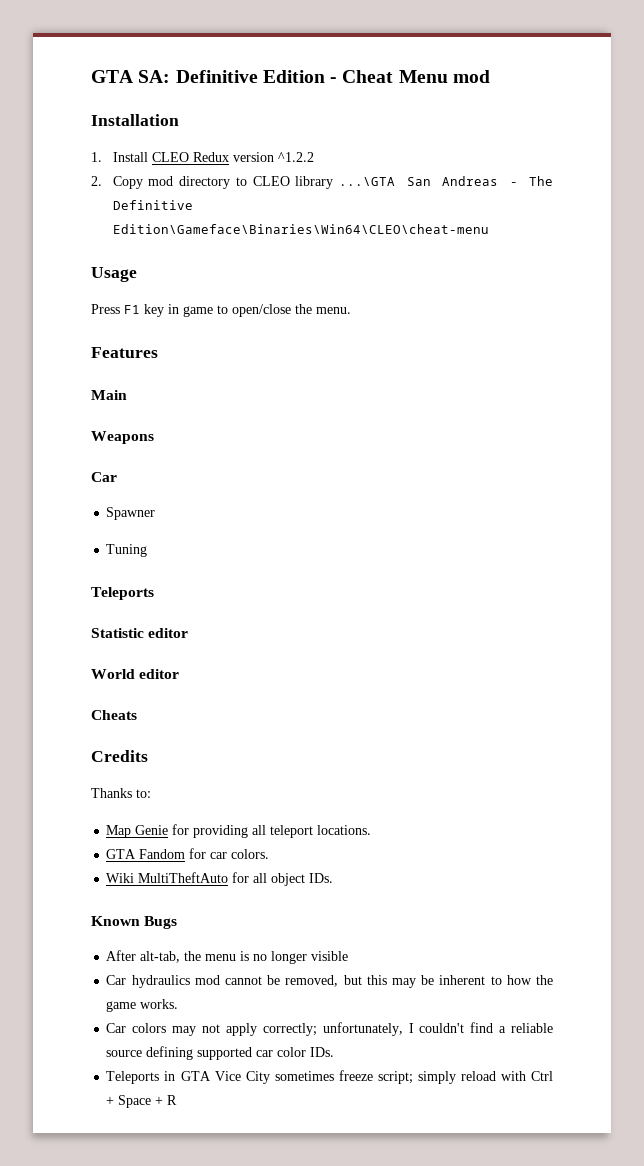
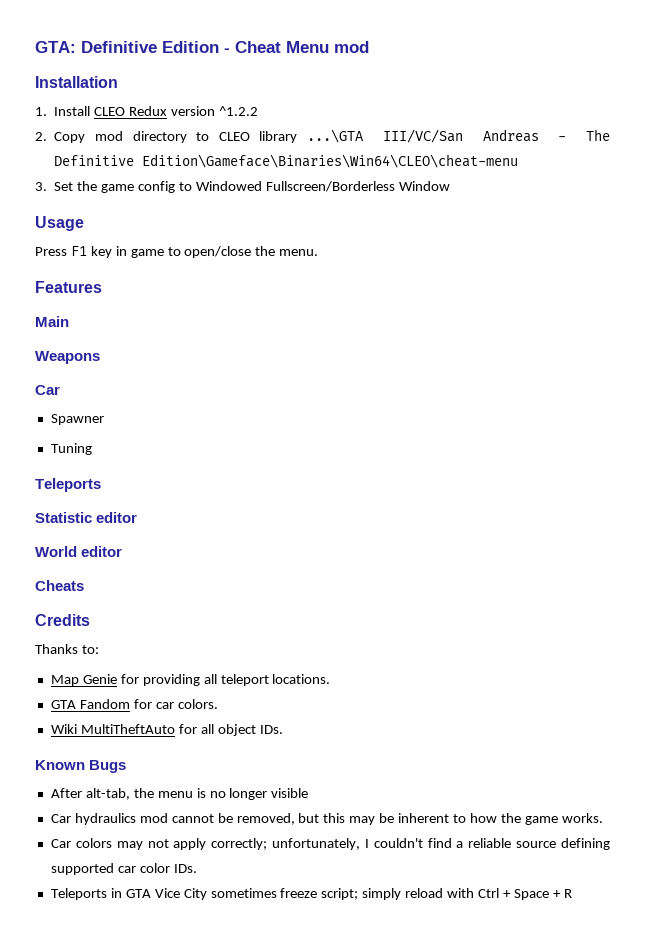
- GTA SA: Definitive Edition - Cheat Menu mod
+ GTA: Definitive Edition - Cheat Menu mod
- 2. Copy mod directory to CLEO library ...\GTA San Andreas - The Definitive Edition\Gameface\Binaries\Win64\CLEO\cheat-menu
+ 2. Copy mod directory to CLEO library ...\GTA III/VC/San Andreas - The Definitive Edition\Gameface\Binaries\Win64\CLEO\cheat-menu
+ 3. Set the game config to Windowed Fullscreen/Borderless Window

